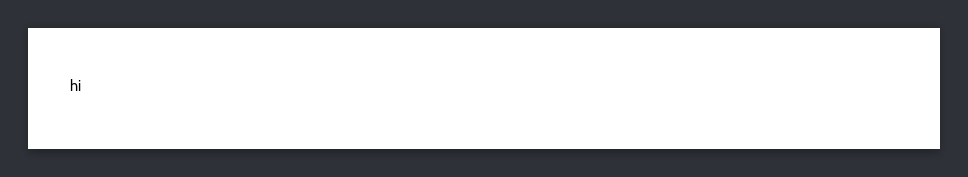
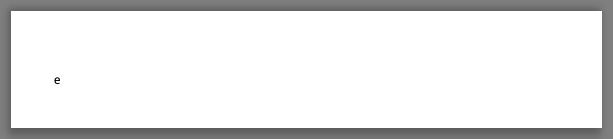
- hi
+ e

